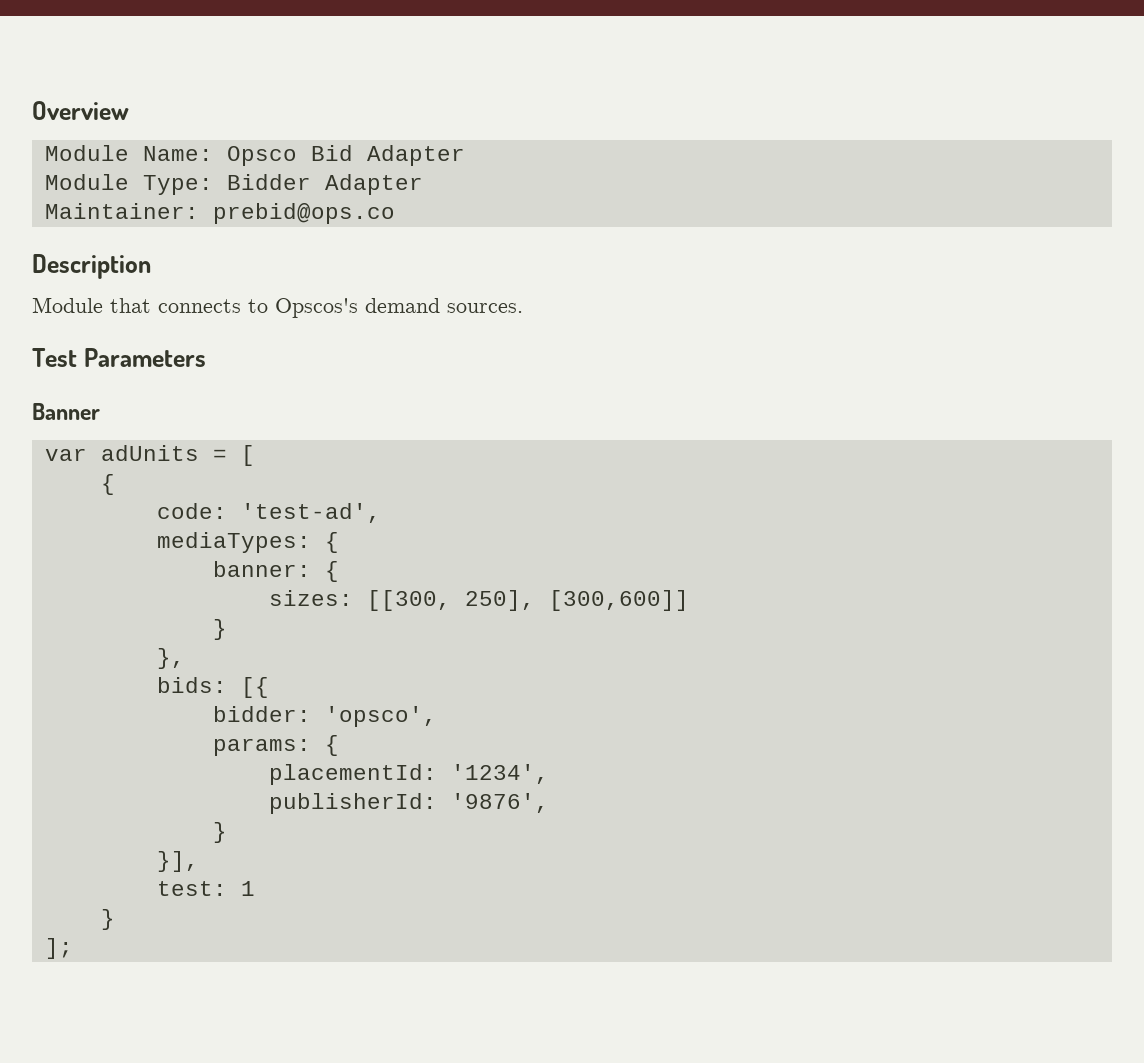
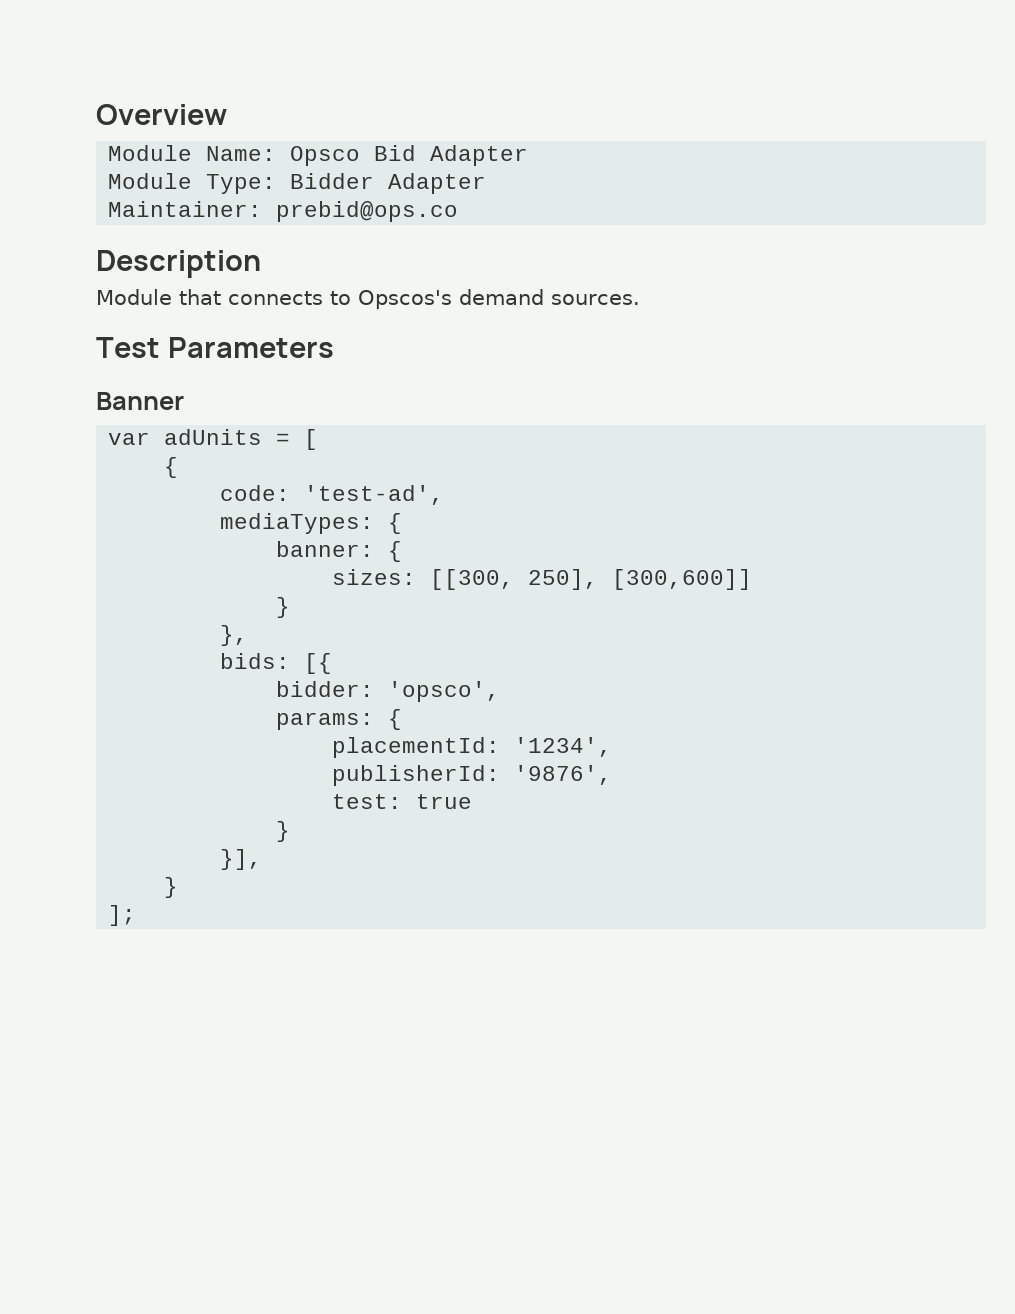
+ test: true
- test: 1

